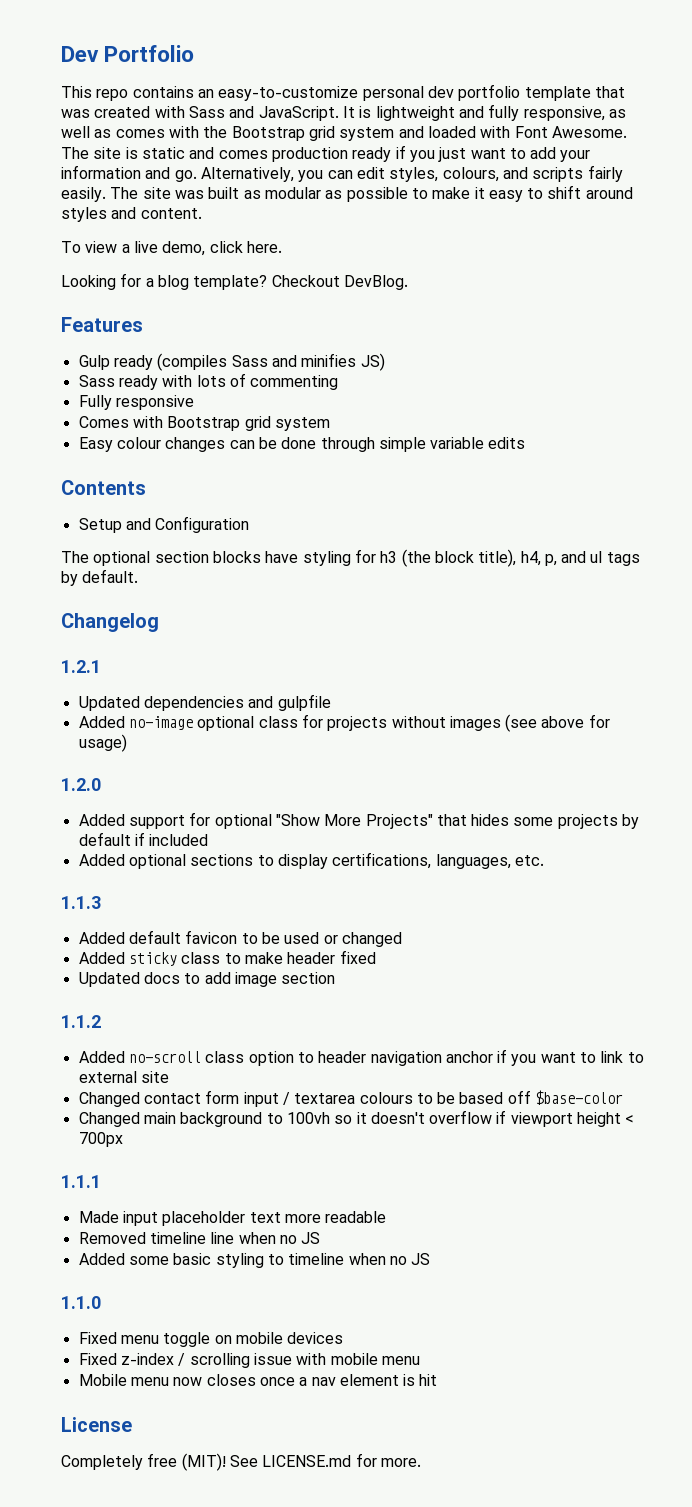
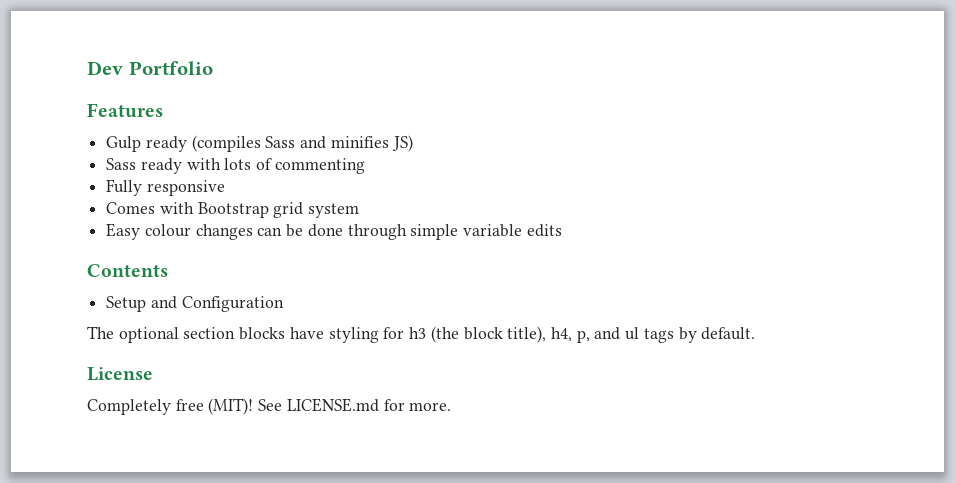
- This repo contains an easy-to-customize personal dev portfolio template that was created with Sass and JavaScript. It is lightweight and fully responsive, as well as comes with the Bootstrap grid system and loaded with Font Awesome. The site is static and comes production ready if you just want to add your information and go. Alternatively, you can edit styles, colours, and scripts fairly easily. The site was built as modular as possible to make it easy to shift around styles and content.
- To view a live demo, click here.
- Looking for a blog template? Checkout DevBlog.
- Changelog
- 1.2.1
- Updated dependencies and gulpfile
- Added no-image optional class for projects without images (see above for usage)
- 1.2.0
- Added support for optional "Show More Projects" that hides some projects by default if included
- Added optional sections to display certifications, languages, etc.
- 1.1.3
- Added default favicon to be used or changed
- Added sticky class to make header fixed
- Updated docs to add image section
- 1.1.2
- Added no-scroll class option to header navigation anchor if you want to link to external site
- Changed contact form input / textarea colours to be based off $base-color
- Changed main background to 100vh so it doesn't overflow if viewport height < 700px
- 1.1.1
- Made input placeholder text more readable
- Removed timeline line when no JS
- Added some basic styling to timeline when no JS
- 1.1.0
- Fixed menu toggle on mobile devices
- Fixed z-index / scrolling issue with mobile menu
- Mobile menu now closes once a nav element is hit

